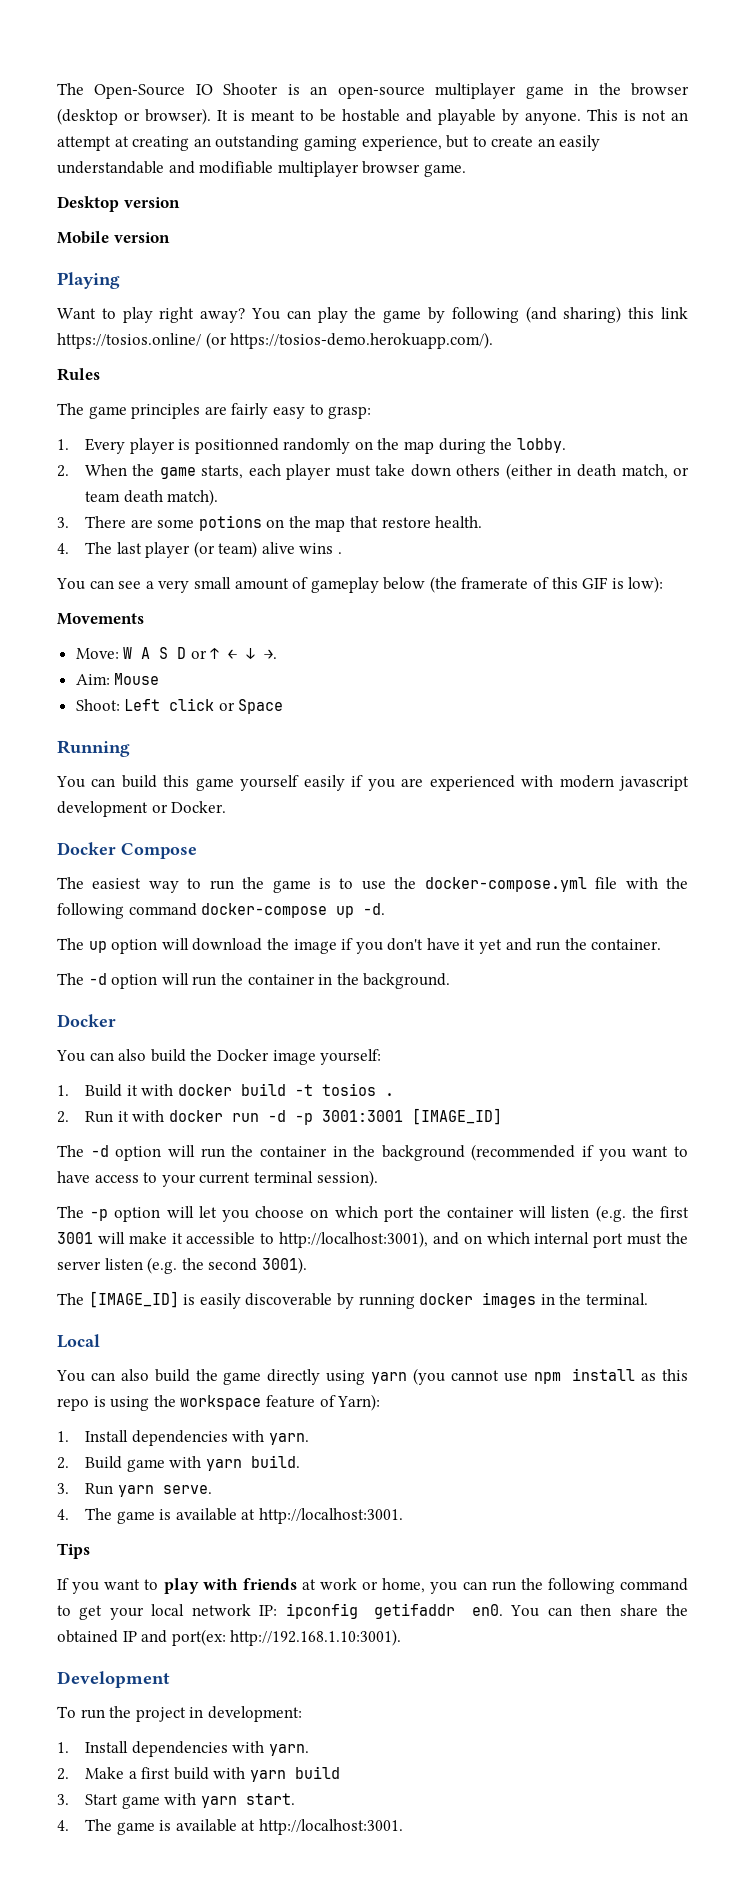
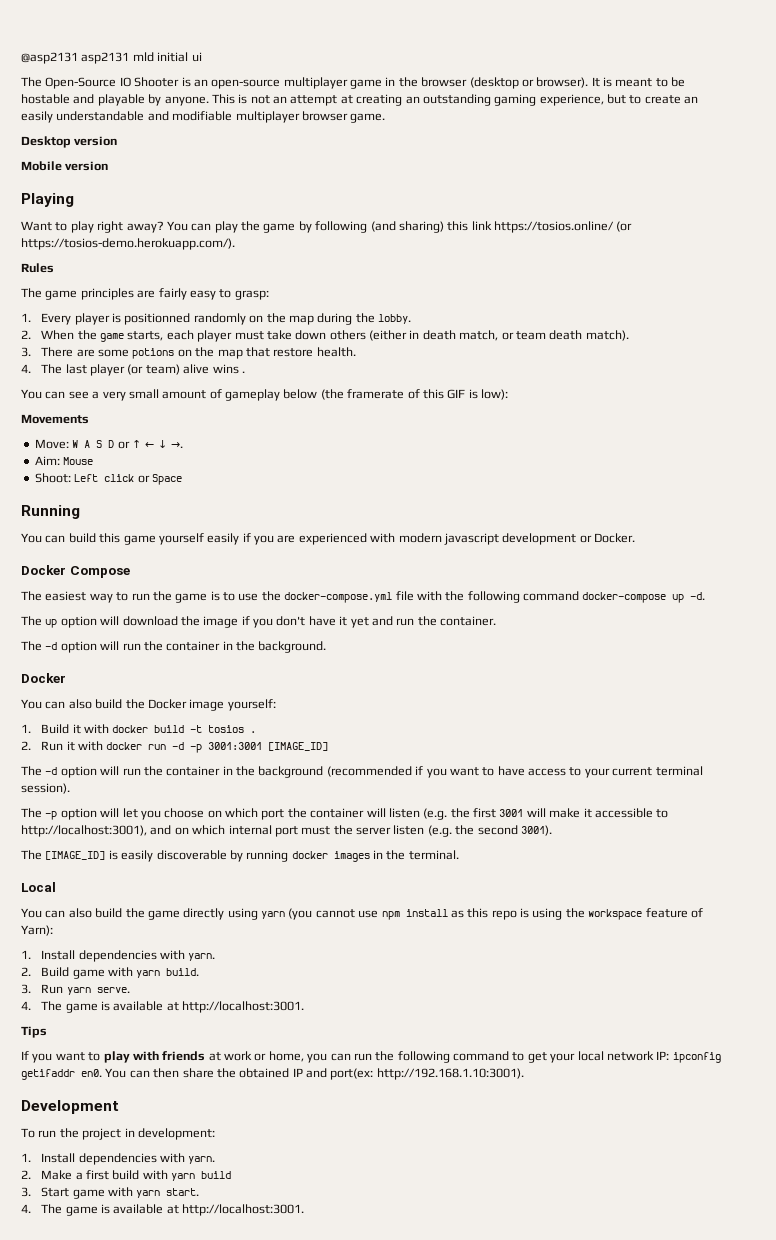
+ @asp2131 asp2131 mld initial ui

